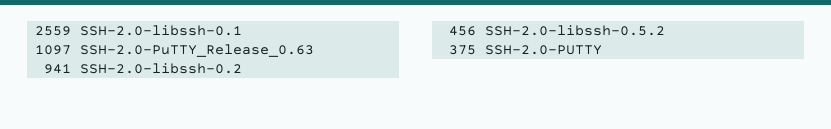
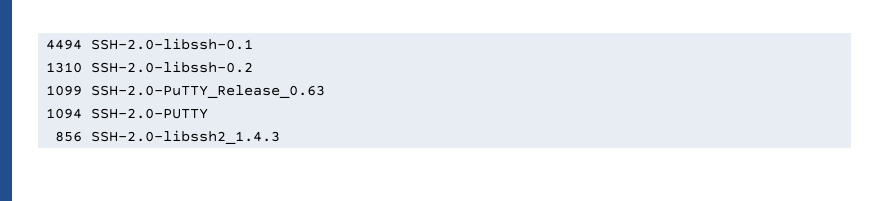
- 2559 SSH-2.0-libssh-0.1
+ 4494 SSH-2.0-libssh-0.1
- 1097 SSH-2.0-PuTTY_Release_0.63
- 941 SSH-2.0-libssh-0.2
- 456 SSH-2.0-libssh-0.5.2
- 375 SSH-2.0-PUTTY
+ 1310 SSH-2.0-libssh-0.2
+ 1099 SSH-2.0-PuTTY_Release_0.63
+ 1094 SSH-2.0-PUTTY
+ 856 SSH-2.0-libssh2_1.4.3

